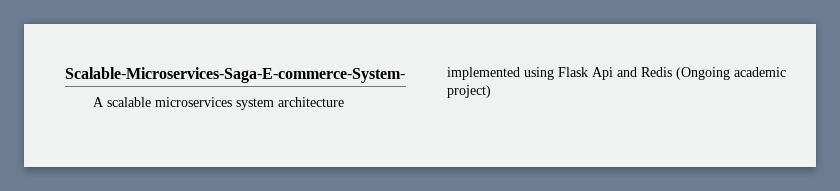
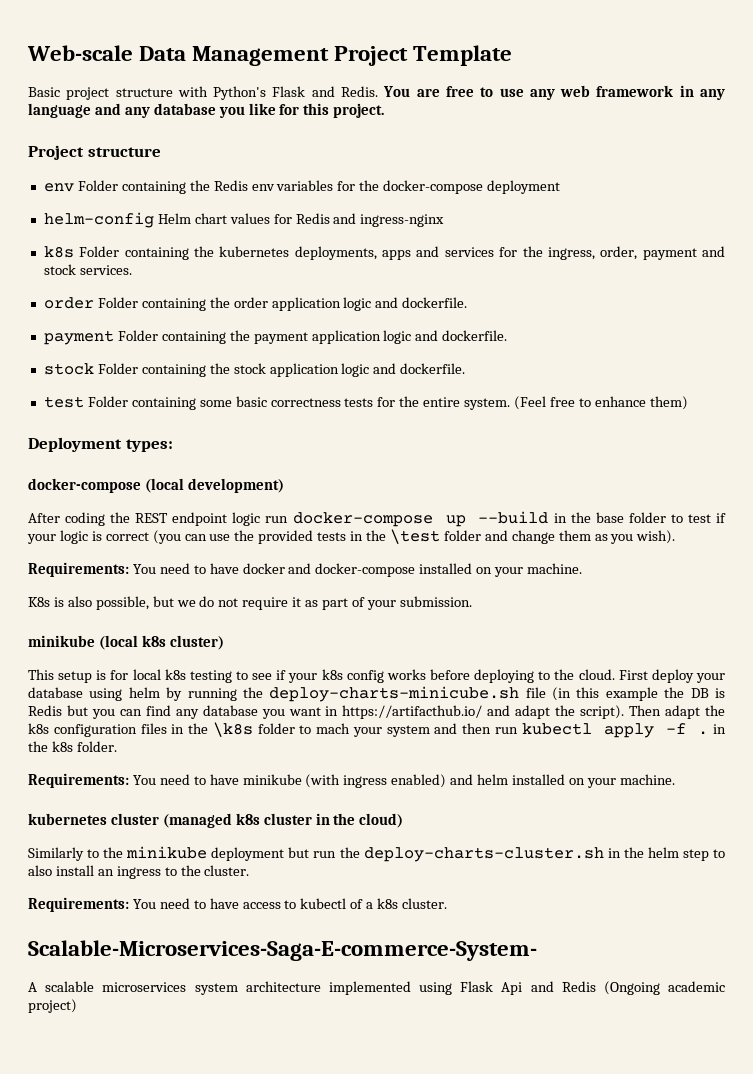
+ Web-scale Data Management Project Template
+ Basic project structure with Python's Flask and Redis. You are free to use any web framework in any language and any database you like for this project.
+ Project structure
+ env Folder containing the Redis env variables for the docker-compose deployment
+ helm-config Helm chart values for Redis and ingress-nginx
+ k8s Folder containing the kubernetes deployments, apps and services for the ingress, order, payment and stock services.
+ order Folder containing the order application logic and dockerfile.
+ payment Folder containing the payment application logic and dockerfile.
+ stock Folder containing the stock application logic and dockerfile.
+ test Folder containing some basic correctness tests for the entire system. (Feel free to enhance them)
+ Deployment types:
+ docker-compose (local development)
+ After coding the REST endpoint logic run docker-compose up --build in the base folder to test if your logic is correct (you can use the provided tests in the \test folder and change them as you wish).
+ Requirements: You need to have docker and docker-compose installed on your machine.
+ K8s is also possible, but we do not require it as part of your submission.
+ minikube (local k8s cluster)
+ This setup is for local k8s testing to see if your k8s config works before deploying to the cloud. First deploy your database using helm by running the deploy-charts-minicube.sh file (in this example the DB is Redis but you can find any database you want in https://artifacthub.io/ and adapt the script). Then adapt the k8s configuration files in the \k8s folder to mach your system and then run kubectl apply -f . in the k8s folder.
+ Requirements: You need to have minikube (with ingress enabled) and helm installed on your machine.
+ kubernetes cluster (managed k8s cluster in the cloud)
+ Similarly to the minikube deployment but run the deploy-charts-cluster.sh in the helm step to also install an ingress to the cluster.
+ Requirements: You need to have access to kubectl of a k8s cluster.

